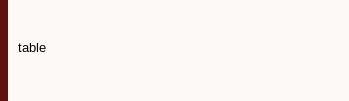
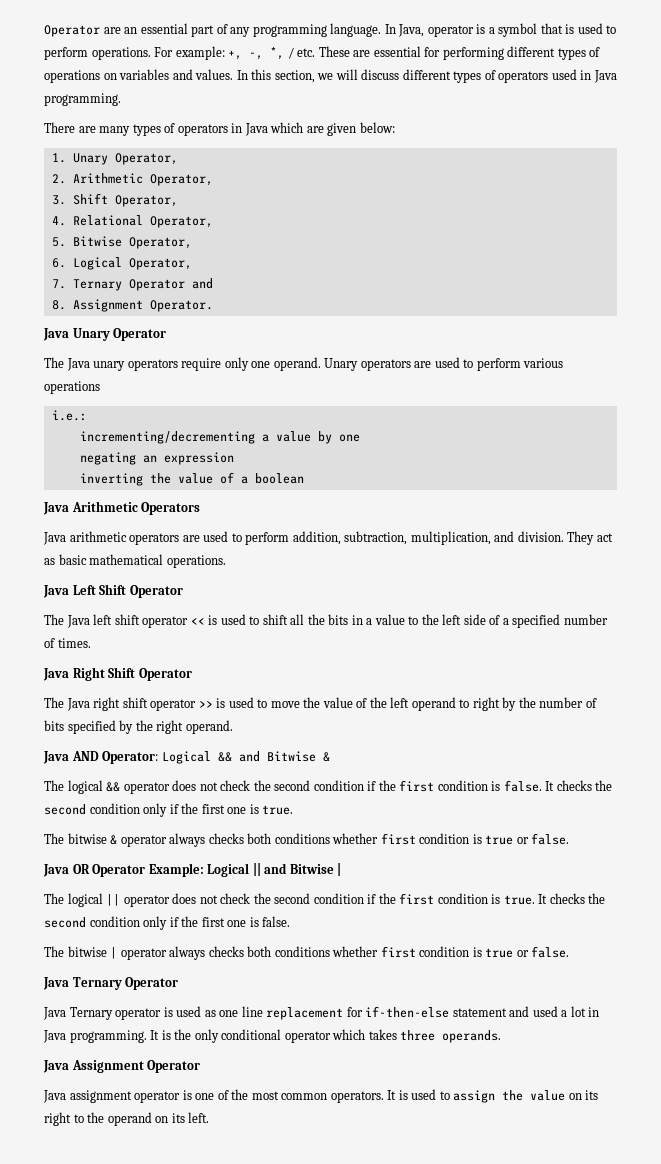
- table
+ Operator are an essential part of any programming language. In Java, operator is a symbol that is used to perform operations. For example: +, -, *, / etc. These are essential for performing different types of operations on variables and values. In this section, we will discuss different types of operators used in Java programming.
+ There are many types of operators in Java which are given below:
+ 1. Unary Operator,
+ 2. Arithmetic Operator,
+ 3. Shift Operator,
+ 4. Relational Operator,
+ 5. Bitwise Operator,
+ 6. Logical Operator,
+ 7. Ternary Operator and
+ 8. Assignment Operator.
+ Java Unary Operator
+ The Java unary operators require only one operand. Unary operators are used to perform various operations
+ i.e.:
+ incrementing/decrementing a value by one
+ negating an expression
+ inverting the value of a boolean
+ Java Arithmetic Operators
+ Java arithmetic operators are used to perform addition, subtraction, multiplication, and division. They act as basic mathematical operations.
+ Java Left Shift Operator
+ The Java left shift operator << is used to shift all the bits in a value to the left side of a specified number of times.
+ Java Right Shift Operator
+ The Java right shift operator >> is used to move the value of the left operand to right by the number of bits specified by the right operand.
+ Java AND Operator: Logical && and Bitwise &
+ The logical && operator does not check the second condition if the first condition is false. It checks the second condition only if the first one is true.
+ The bitwise & operator always checks both conditions whether first condition is true or false.
+ Java OR Operator Example: Logical || and Bitwise |
+ The logical || operator does not check the second condition if the first condition is true. It checks the second condition only if the first one is false.
+ The bitwise | operator always checks both conditions whether first condition is true or false.
+ Java Ternary Operator
+ Java Ternary operator is used as one line replacement for if-then-else statement and used a lot in Java programming. It is the only conditional operator which takes three operands.
+ Java Assignment Operator
+ Java assignment operator is one of the most common operators. It is used to assign the value on its right to the operand on its left.

